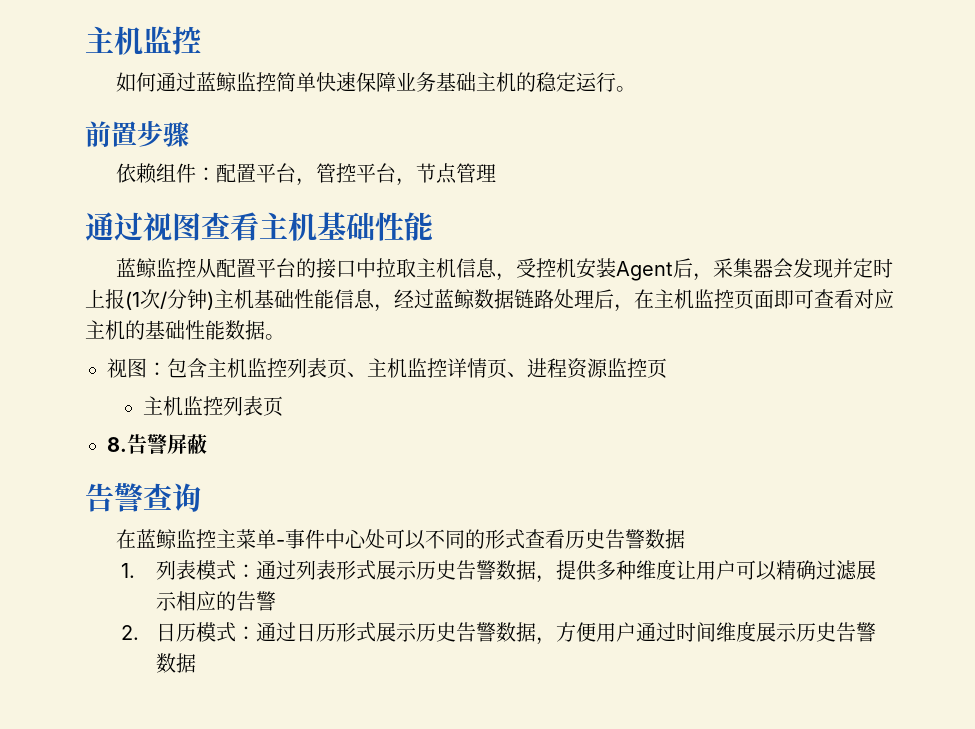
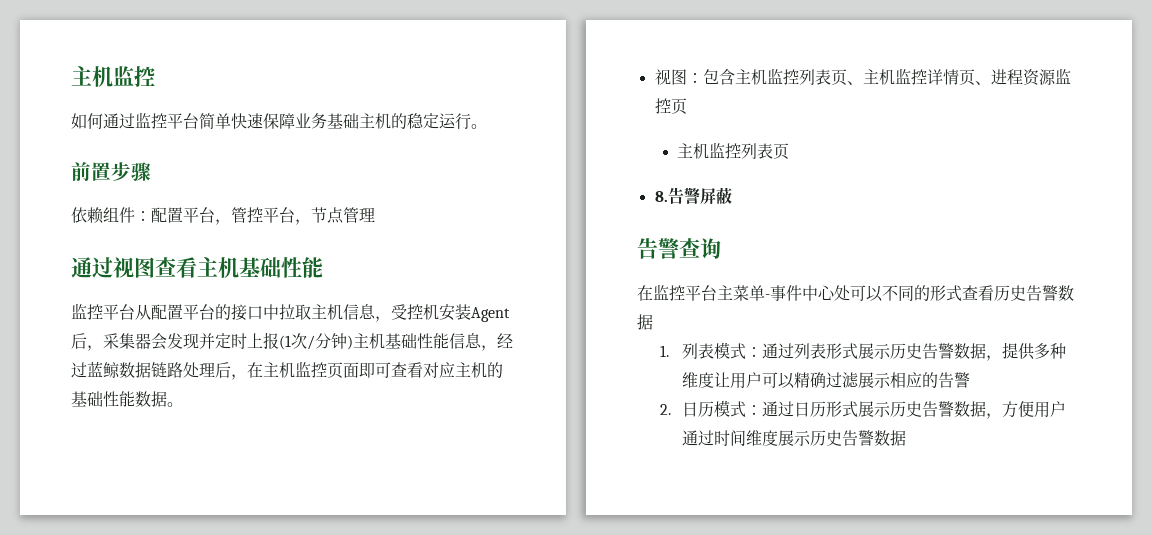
- 如何通过蓝鲸监控简单快速保障业务基础主机的稳定运行。
+ 如何通过监控平台简单快速保障业务基础主机的稳定运行。
- 蓝鲸监控从配置平台的接口中拉取主机信息，受控机安装Agent后，采集器会发现并定时上报(1次/分钟)主机基础性能信息，经过蓝鲸数据链路处理后，在主机监控页面即可查看对应主机的基础性能数据。
+ 监控平台从配置平台的接口中拉取主机信息，受控机安装Agent后，采集器会发现并定时上报(1次/分钟)主机基础性能信息，经过蓝鲸数据链路处理后，在主机监控页面即可查看对应主机的基础性能数据。
- 在蓝鲸监控主菜单-事件中心处可以不同的形式查看历史告警数据
+ 在监控平台主菜单-事件中心处可以不同的形式查看历史告警数据

